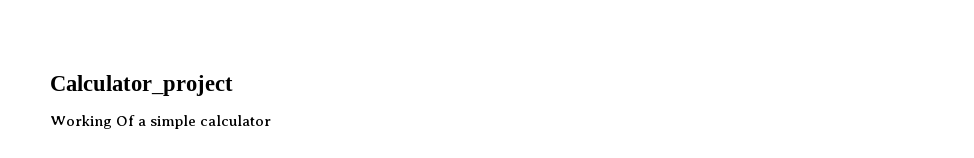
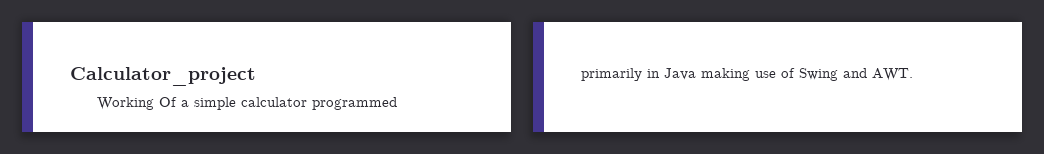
- Working Of a simple calculator
+ Working Of a simple calculator programmed primarily in Java making use of Swing and AWT.

